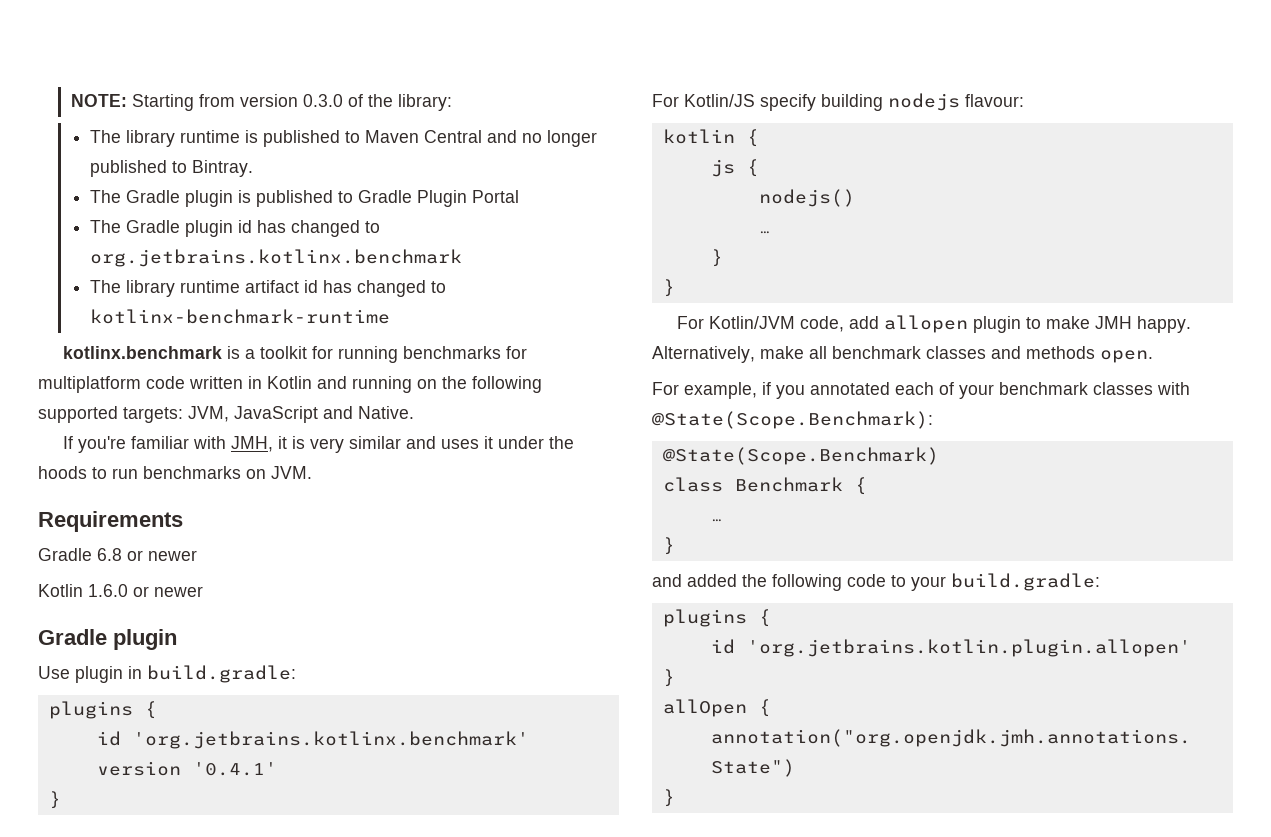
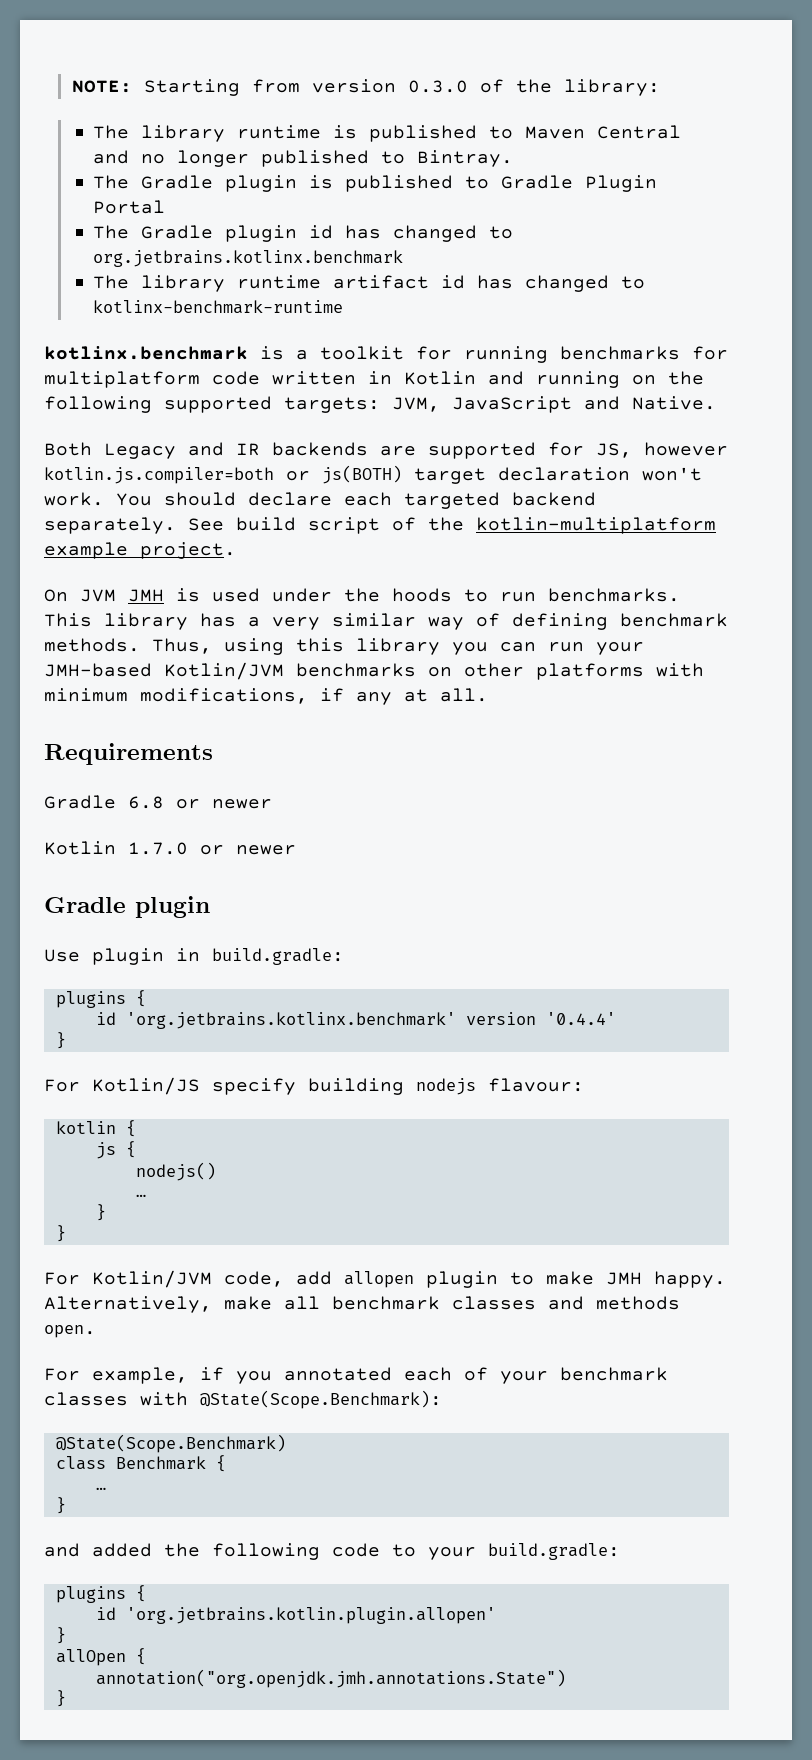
- If you're familiar with JMH, it is very similar and uses it under the hoods to run benchmarks on JVM.
+ Both Legacy and IR backends are supported for JS, however kotlin.js.compiler=both or js(BOTH) target declaration won't work. You should declare each targeted backend separately. See build script of the kotlin-multiplatform example project.
+ On JVM JMH is used under the hoods to run benchmarks. This library has a very similar way of defining benchmark methods. Thus, using this library you can run your JMH-based Kotlin/JVM benchmarks on other platforms with minimum modifications, if any at all.
- Kotlin 1.6.0 or newer
+ Kotlin 1.7.0 or newer
- id 'org.jetbrains.kotlinx.benchmark' version '0.4.1'
+ id 'org.jetbrains.kotlinx.benchmark' version '0.4.4'

